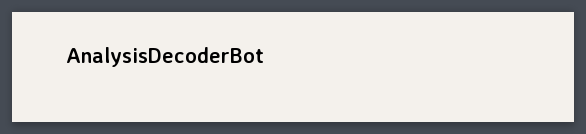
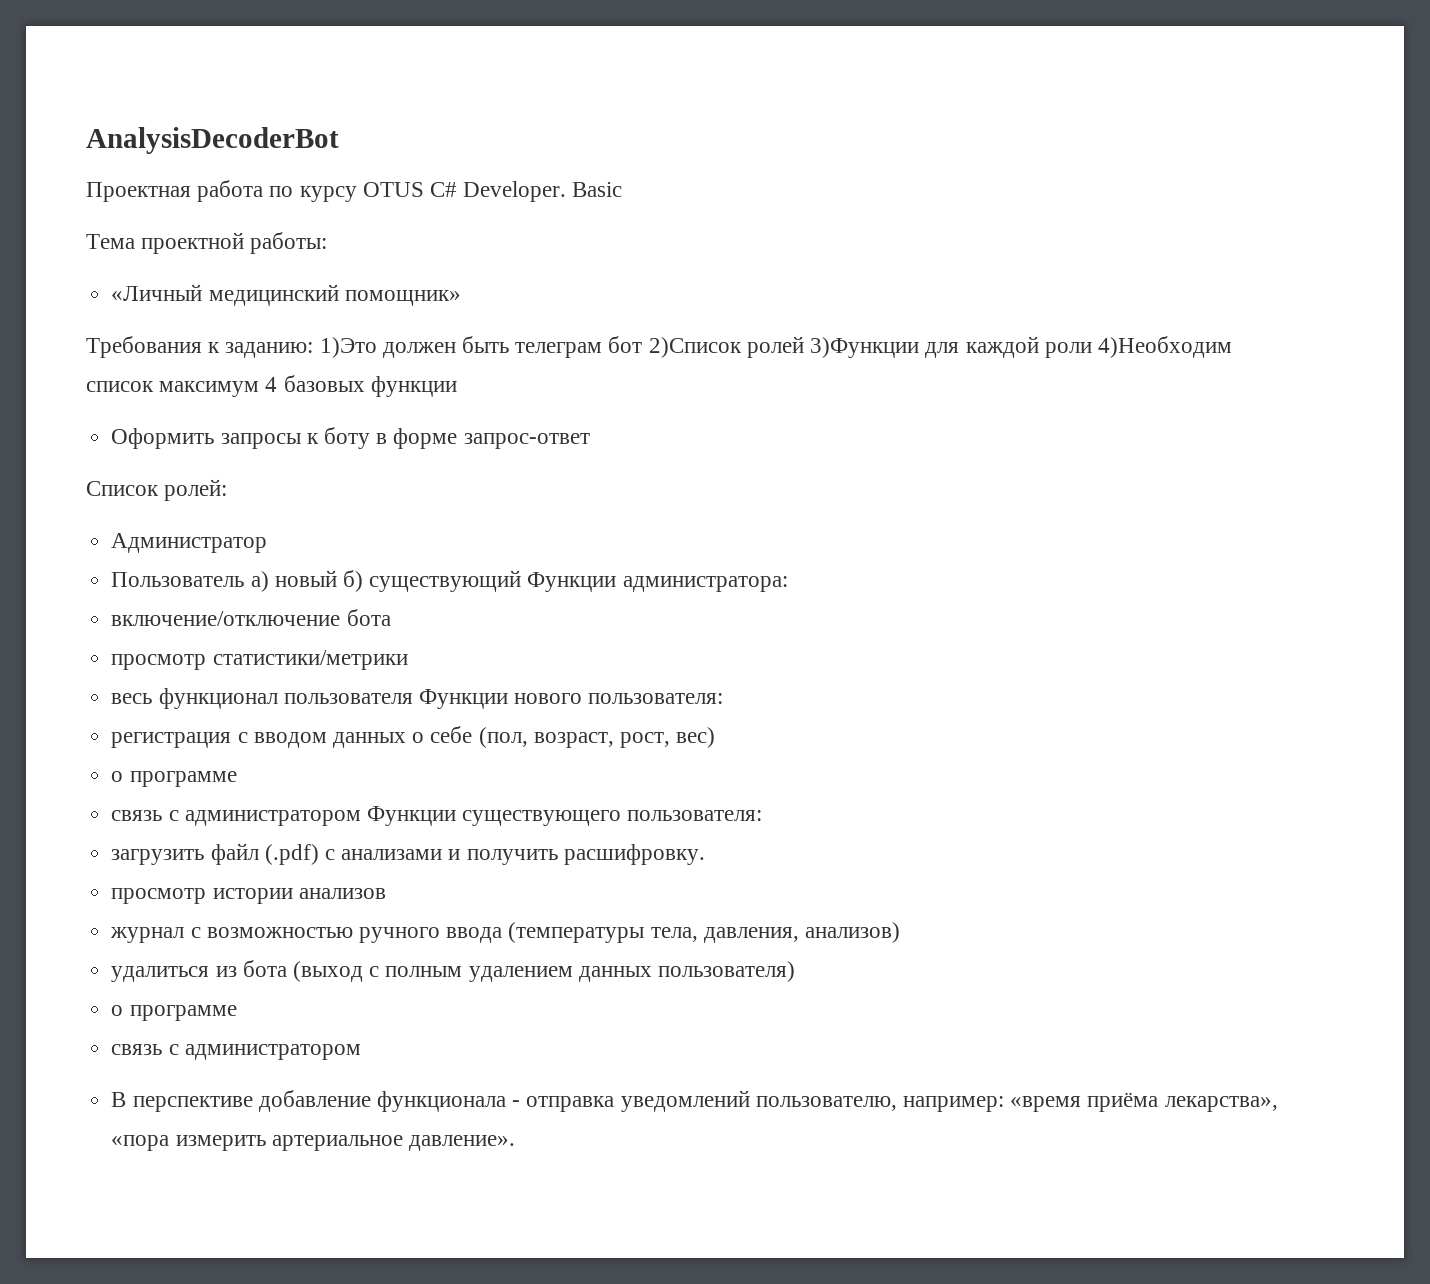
+ Проектная работа по курсу OTUS C# Developer. Basic
+ Тема проектной работы:
+ «Личный медицинский помощник»
+ Требования к заданию: 1)Это должен быть телеграм бот 2)Список ролей 3)Функции для каждой роли 4)Необходим список максимум 4 базовых функции
+ Оформить запросы к боту в форме запрос-ответ
+ Список ролей:
+ Администратор
+ Пользователь а) новый б) существующий Функции администратора:
+ включение/отключение бота
+ просмотр статистики/метрики
+ весь функционал пользователя Функции нового пользователя:
+ регистрация с вводом данных о себе (пол, возраст, рост, вес)
+ о программе
+ связь с администратором Функции существующего пользователя:
+ загрузить файл (.pdf) с анализами и получить расшифровку.
+ просмотр истории анализов
+ журнал с возможностью ручного ввода (температуры тела, давления, анализов)
+ удалиться из бота (выход с полным удалением данных пользователя)
+ о программе
+ связь с администратором
+ В перспективе добавление функционала - отправка уведомлений пользователю, например: «время приёма лекарства», «пора измерить артериальное давление».

